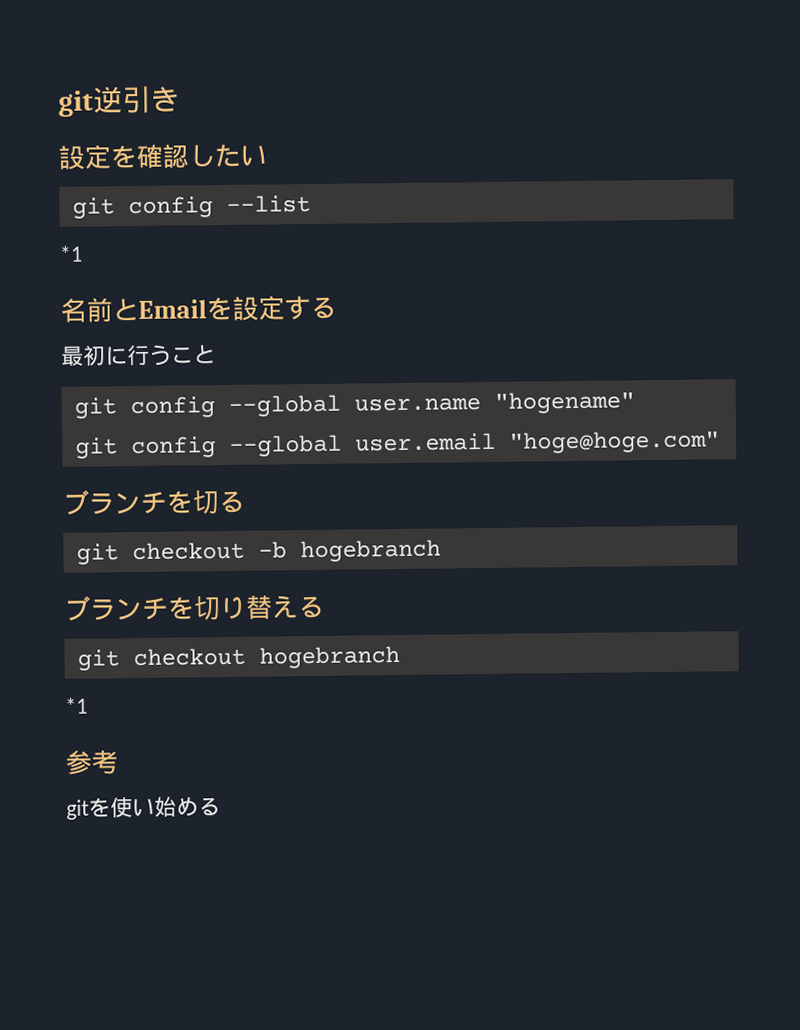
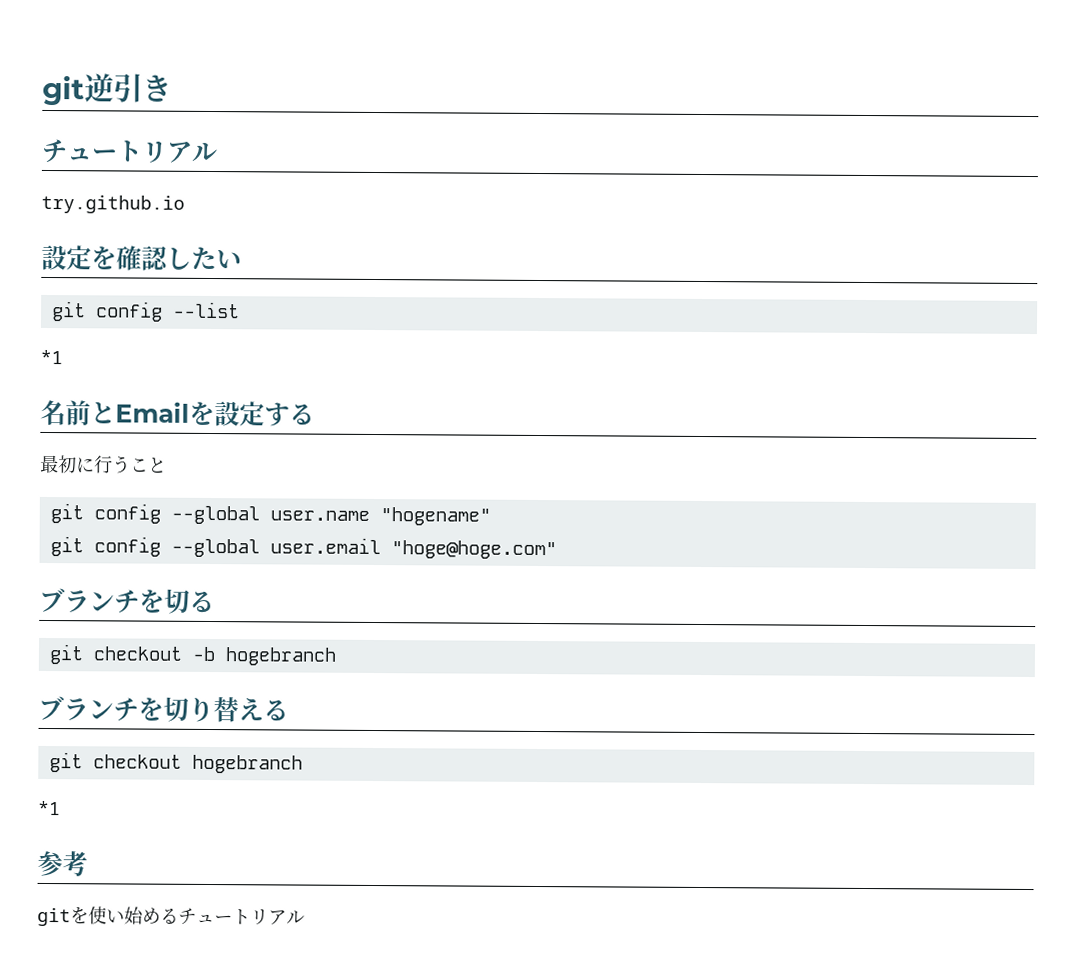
  git逆引き
+ チュートリアル
+ try.github.io
- gitを使い始める
+ gitを使い始めるチュートリアル

